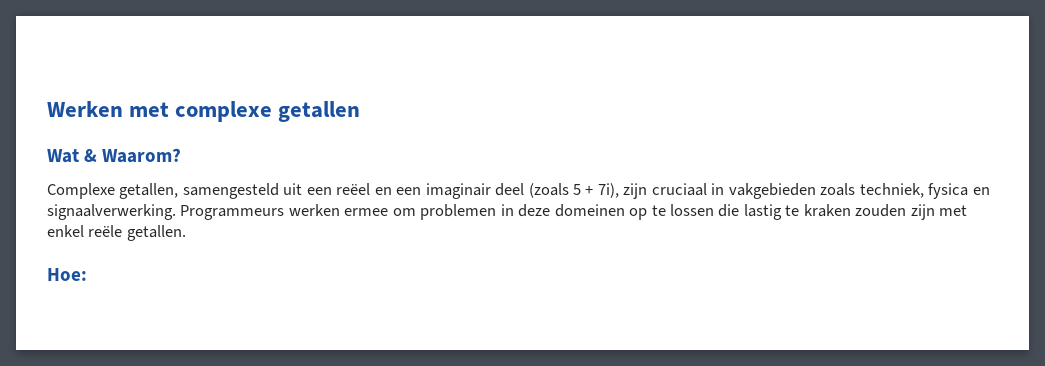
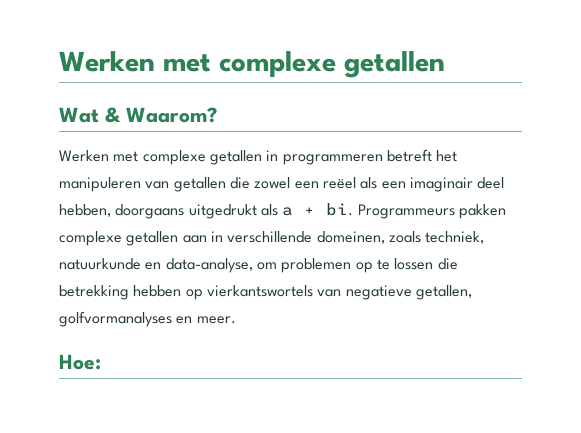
- Complexe getallen, samengesteld uit een reëel en een imaginair deel (zoals 5 + 7i), zijn cruciaal in vakgebieden zoals techniek, fysica en signaalverwerking. Programmeurs werken ermee om problemen in deze domeinen op te lossen die lastig te kraken zouden zijn met enkel reële getallen.
+ Werken met complexe getallen in programmeren betreft het manipuleren van getallen die zowel een reëel als een imaginair deel hebben, doorgaans uitgedrukt als a + bi. Programmeurs pakken complexe getallen aan in verschillende domeinen, zoals techniek, natuurkunde en data-analyse, om problemen op te lossen die betrekking hebben op vierkantswortels van negatieve getallen, golfvormanalyses en meer.

